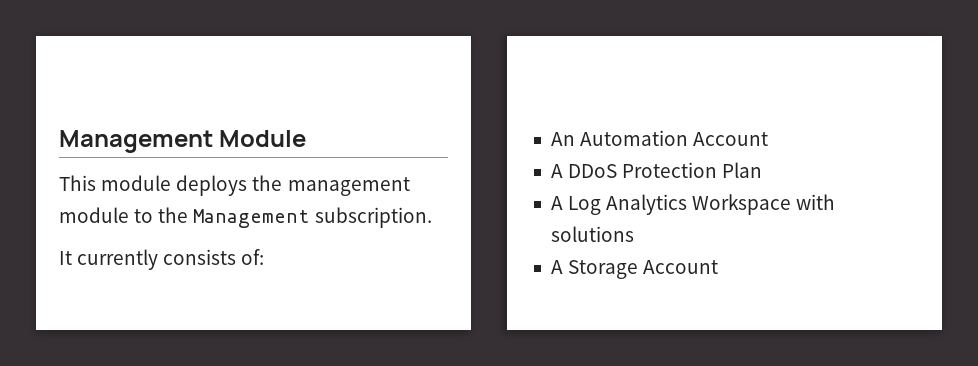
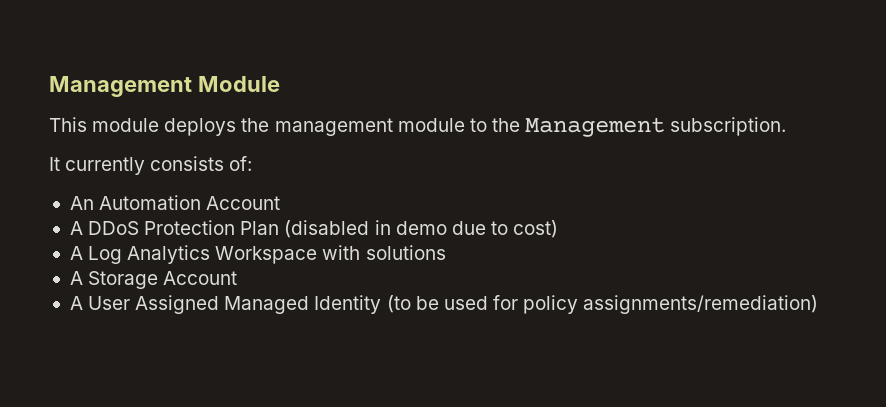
- A DDoS Protection Plan
+ A DDoS Protection Plan (disabled in demo due to cost)
+ A User Assigned Managed Identity (to be used for policy assignments/remediation)

